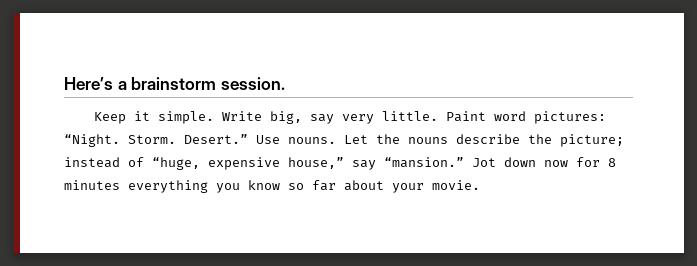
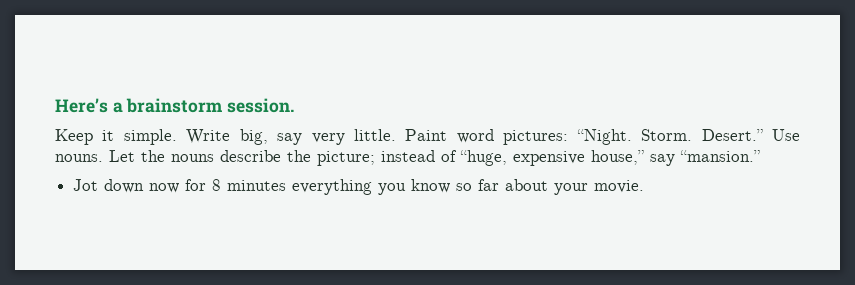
- Let the nouns describe the picture; instead of “huge, expensive house,” say “mansion.” Jot down now for 8 minutes everything you know so far about your movie.
+ Let the nouns describe the picture; instead of “huge, expensive house,” say “mansion.”
+ Jot down now for 8 minutes everything you know so far about your movie.

